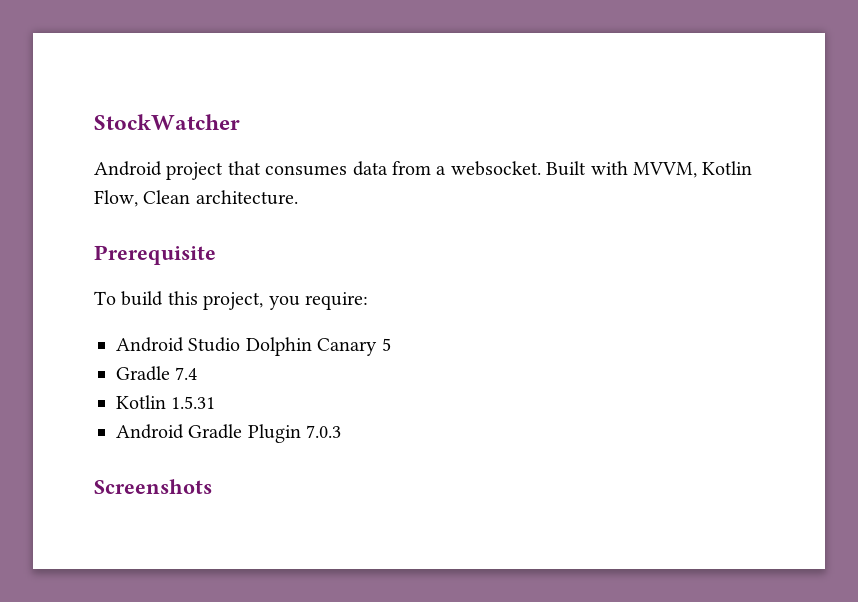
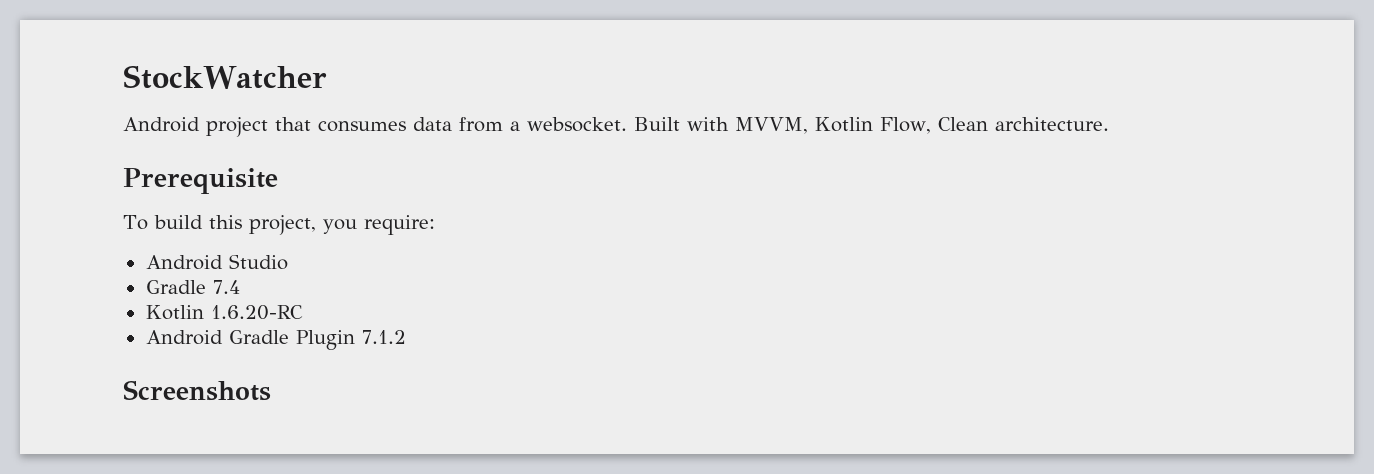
- Android Studio Dolphin Canary 5
+ Android Studio
- Kotlin 1.5.31
+ Kotlin 1.6.20-RC
- Android Gradle Plugin 7.0.3
+ Android Gradle Plugin 7.1.2

